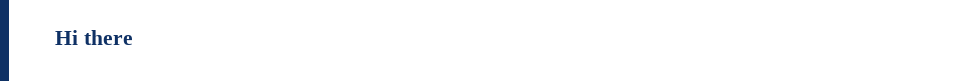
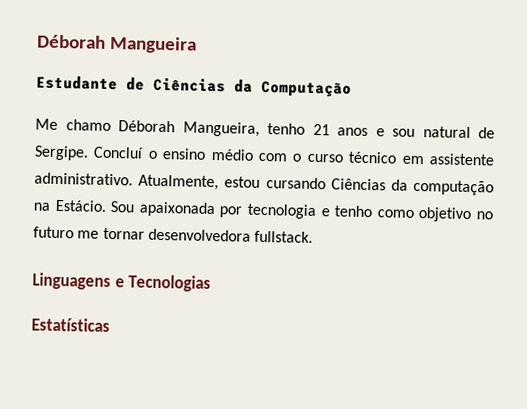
- Hi there
+ Déborah Mangueira
+ Estudante de Ciências da Computação
+ Me chamo Déborah Mangueira, tenho 21 anos e sou natural de Sergipe. Concluí o ensino médio com o curso técnico em assistente administrativo. Atualmente, estou cursando Ciências da computação na Estácio. Sou apaixonada por tecnologia e tenho como objetivo no futuro me tornar desenvolvedora fullstack.
+ Linguagens e Tecnologias
+ Estatísticas

